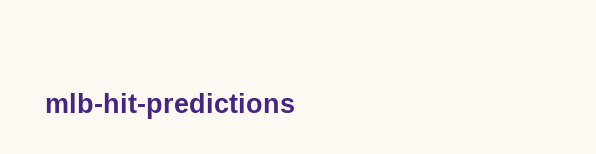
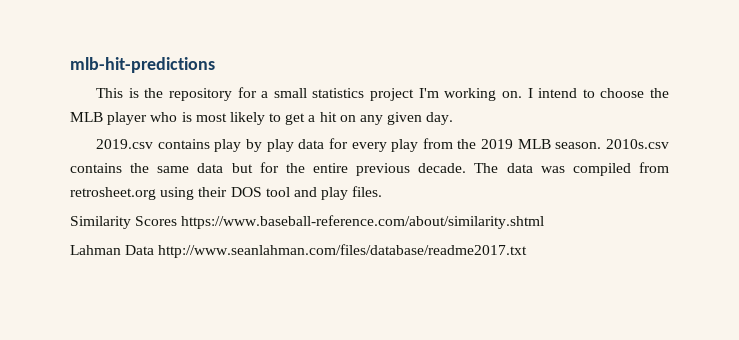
+ This is the repository for a small statistics project I'm working on. I intend to choose the MLB player who is most likely to get a hit on any given day.
+ 2019.csv contains play by play data for every play from the 2019 MLB season. 2010s.csv contains the same data but for the entire previous decade. The data was compiled from retrosheet.org using their DOS tool and play files.
+ Similarity Scores https://www.baseball-reference.com/about/similarity.shtml
+ Lahman Data http://www.seanlahman.com/files/database/readme2017.txt

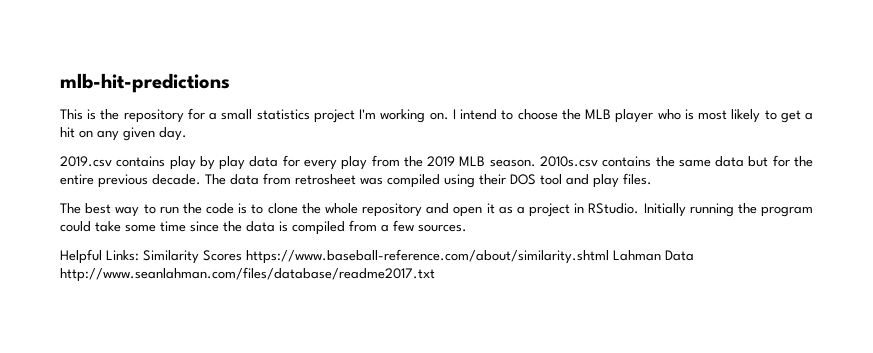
- The data was compiled from retrosheet.org using their DOS tool and play files.
+ The data from retrosheet was compiled using their DOS tool and play files.
- Similarity Scores https://www.baseball-reference.com/about/similarity.shtml
- Lahman Data http://www.seanlahman.com/files/database/readme2017.txt
+ The best way to run the code is to clone the whole repository and open it as a project in RStudio. Initially running the program could take some time since the data is compiled from a few sources.
+ Helpful Links: Similarity Scores https://www.baseball-reference.com/about/similarity.shtml Lahman Data http://www.seanlahman.com/files/database/readme2017.txt

